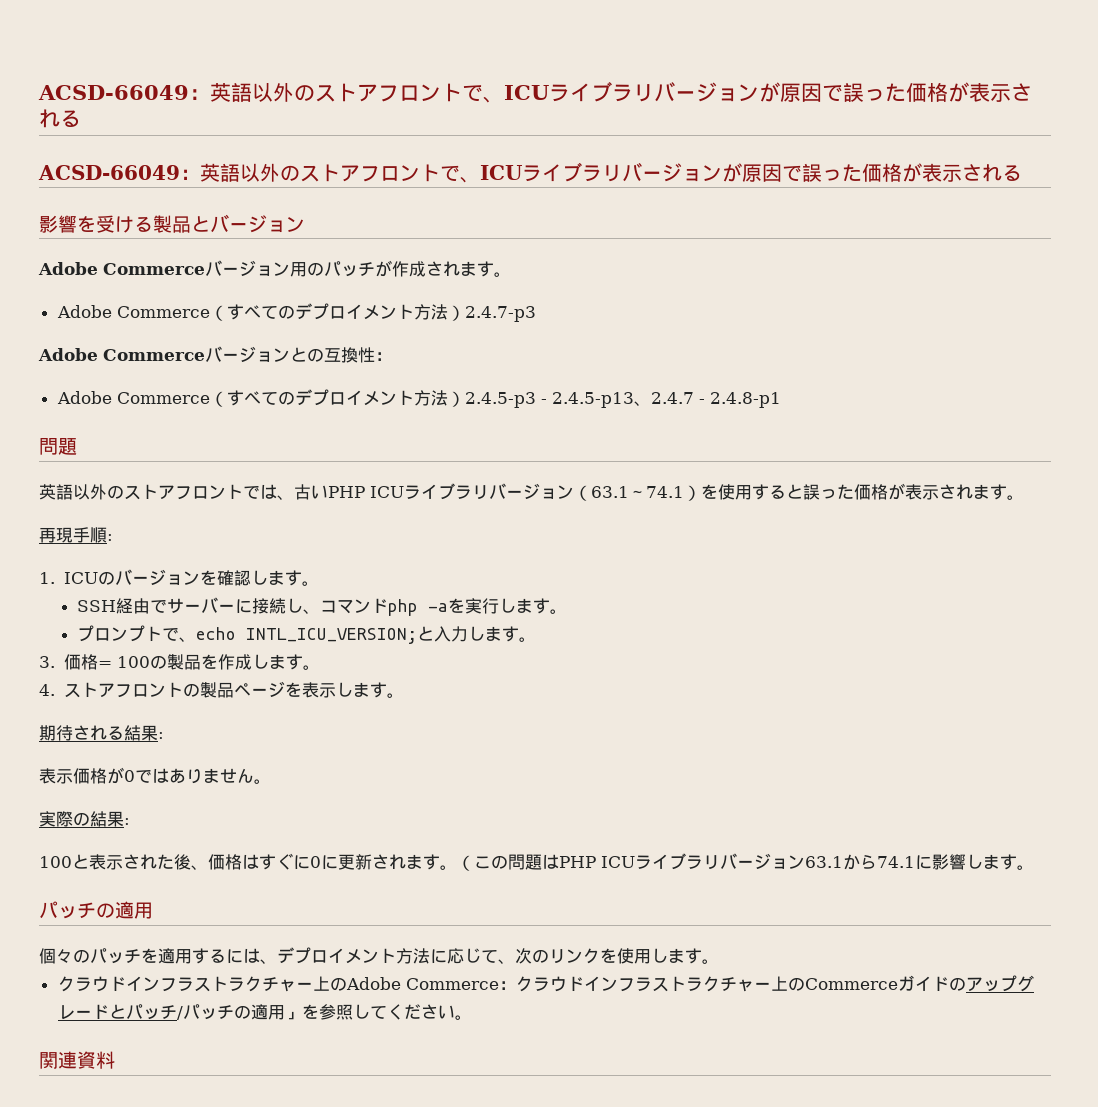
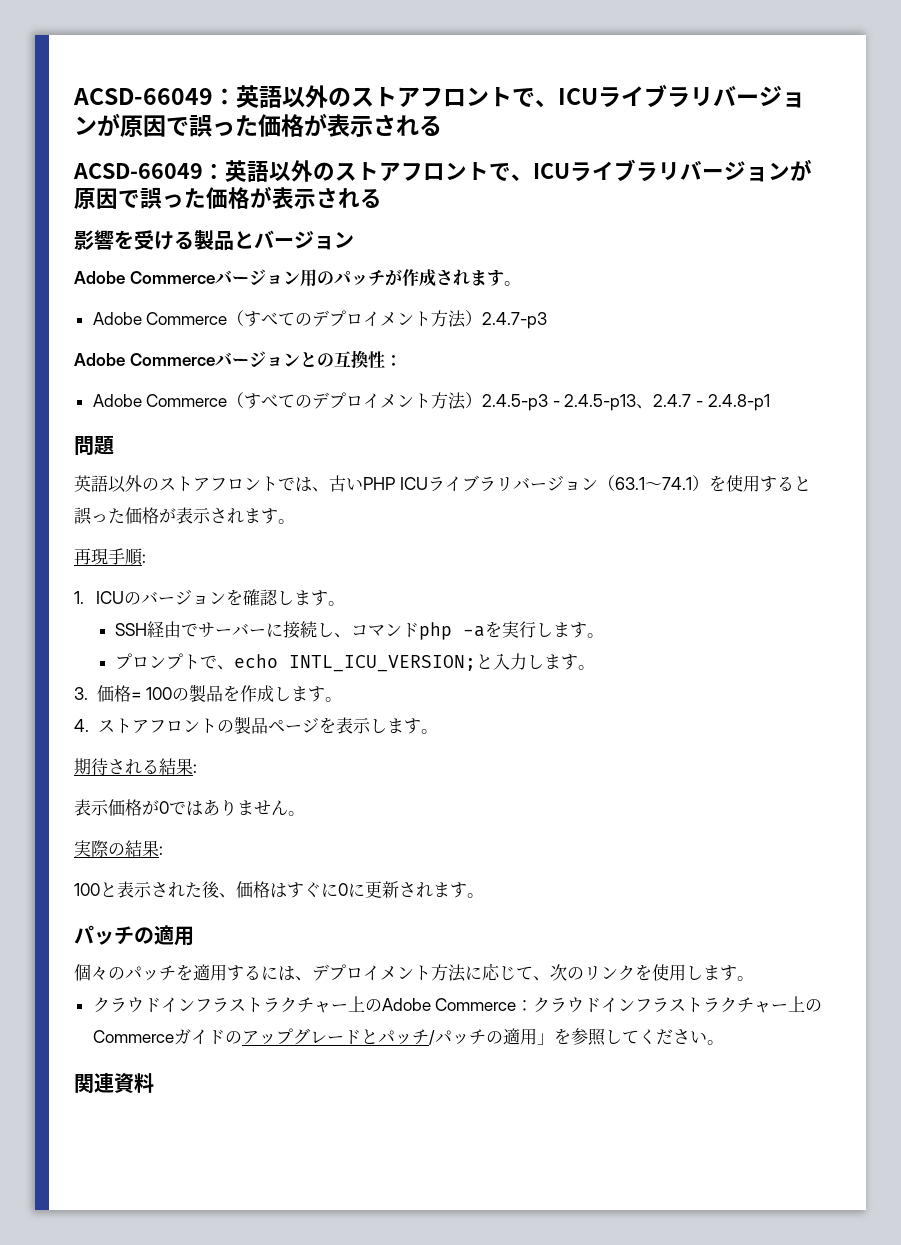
- （この問題はPHP ICUライブラリバージョン63.1から74.1に影響します。

